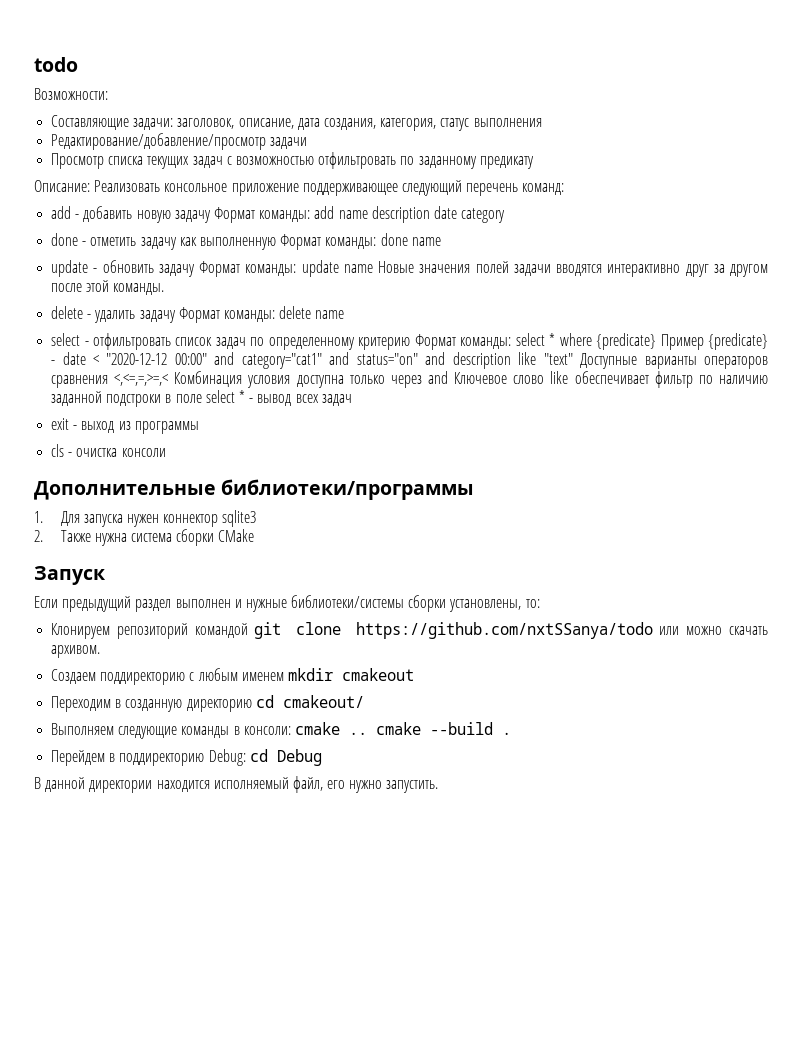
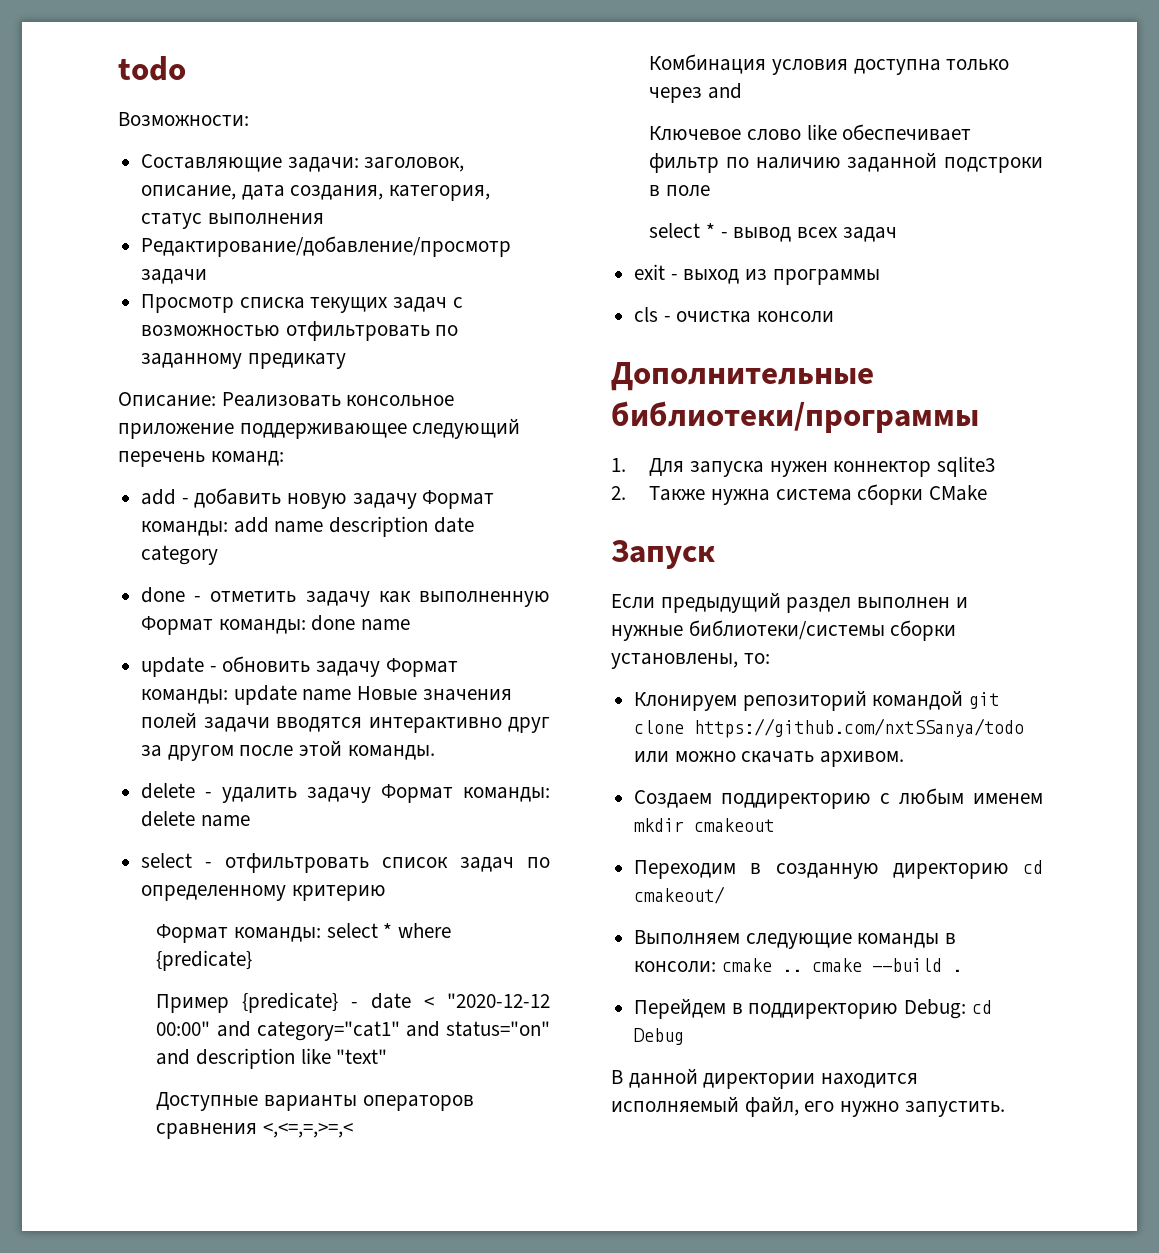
- select - отфильтровать список задач по определенному критерию Формат команды: select * where {predicate} Пример {predicate} - date < "2020-12-12 00:00" and category="cat1" and status="on" and description like "text" Доступные варианты операторов сравнения <,<=,=,>=,< Комбинация условия доступна только через and Ключевое слово like обеспечивает фильтр по наличию заданной подстроки в поле select * - вывод вcех задач
+ select - отфильтровать список задач по определенному критерию
+ Формат команды: select * where {predicate}
+ Пример {predicate} - date < "2020-12-12 00:00" and category="cat1" and status="on" and description like "text"
+ Доступные варианты операторов сравнения <,<=,=,>=,<
+ Комбинация условия доступна только через and
+ Ключевое слово like обеспечивает фильтр по наличию заданной подстроки в поле
+ select * - вывод вcех задач

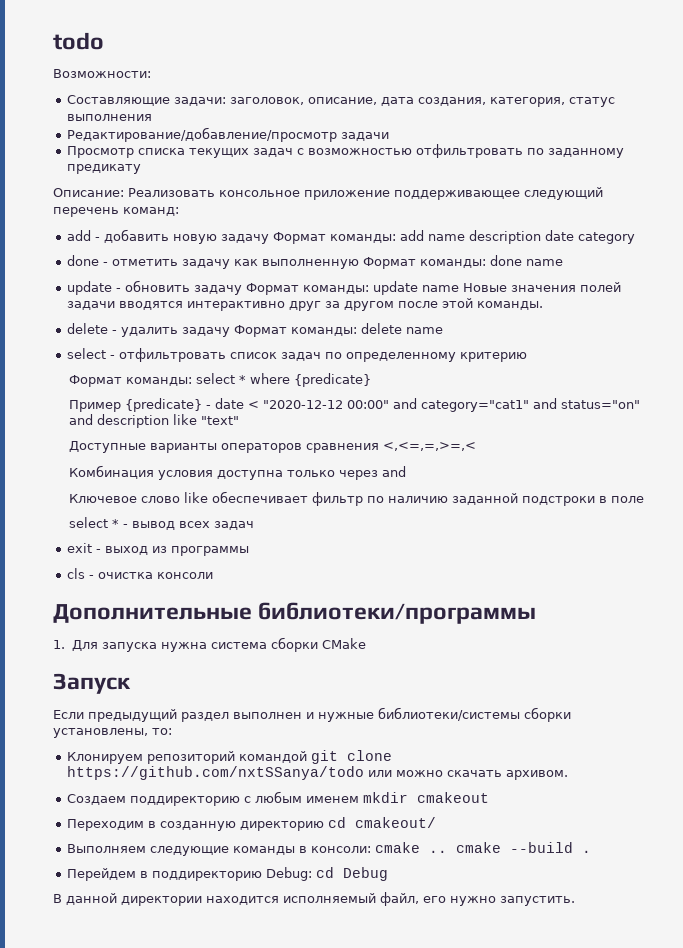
- 1. Для запуска нужен коннектор sqlite3
- 2. Также нужна система сборки CMake
+ 1. Для запуска нужна система сборки CMake

